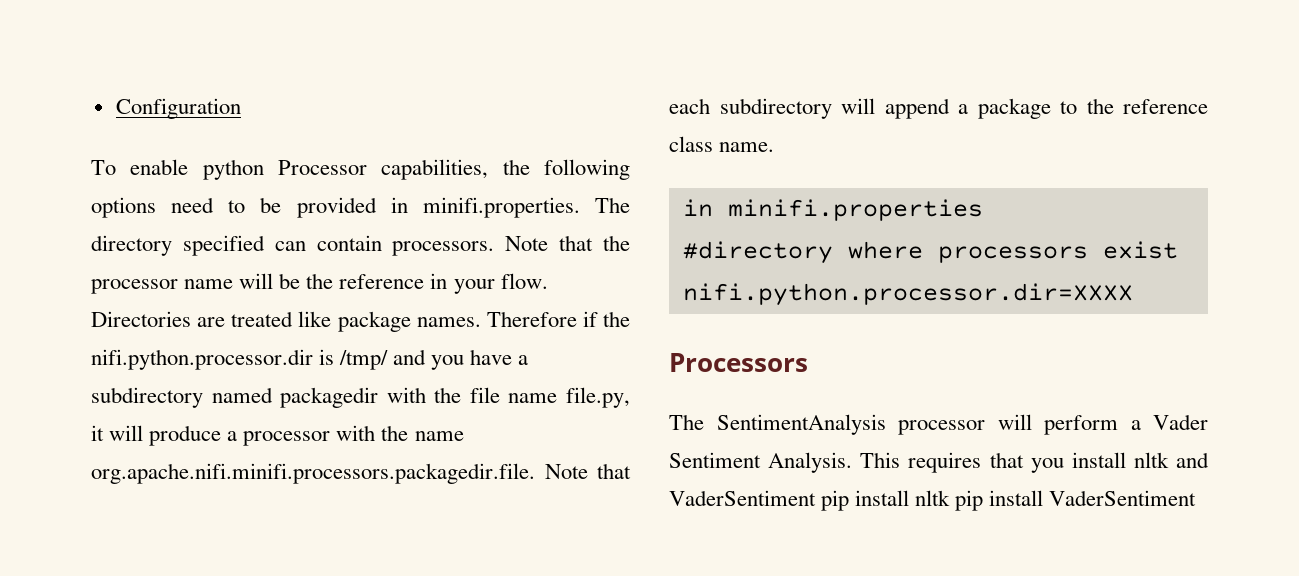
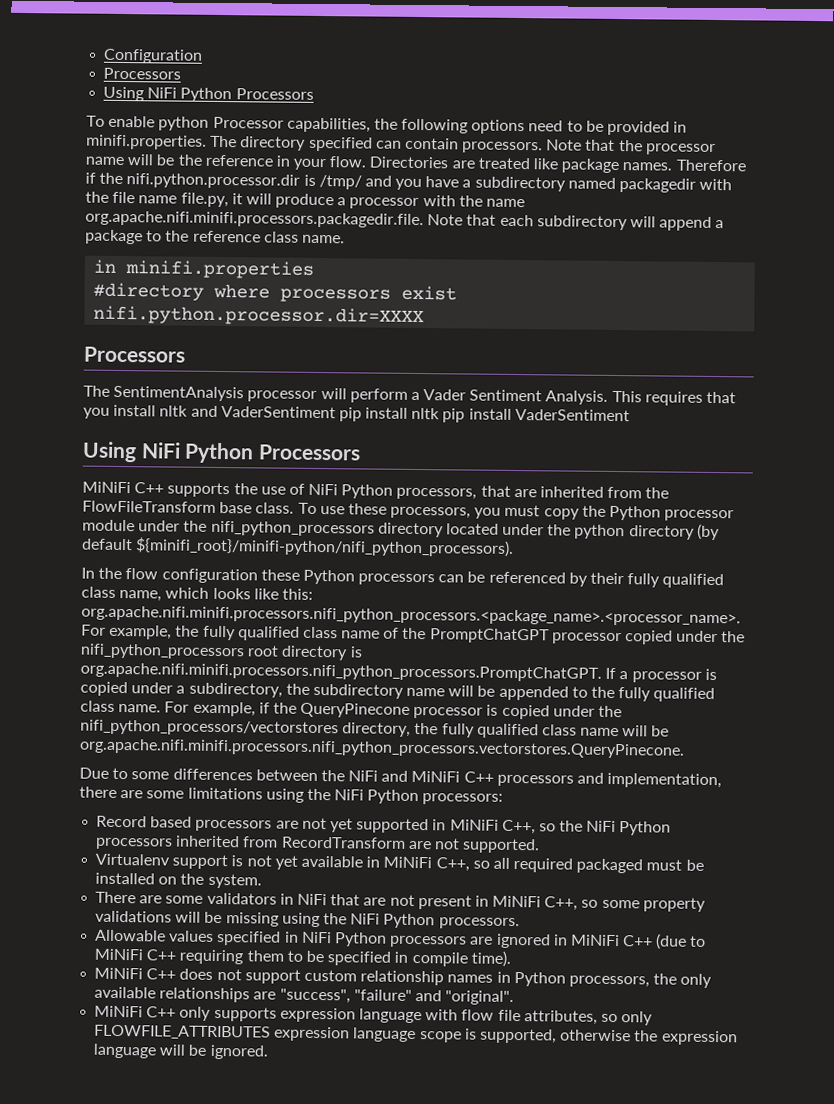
  Configuration
+ Processors
+ Using NiFi Python Processors
  This requires that you install nltk and VaderSentiment pip install nltk pip install VaderSentiment
+ Using NiFi Python Processors
+ MiNiFi C++ supports the use of NiFi Python processors, that are inherited from the FlowFileTransform base class. To use these processors, you must copy the Python processor module under the nifi_python_processors directory located under the python directory (by default ${minifi_root}/minifi-python/nifi_python_processors).
+ In the flow configuration these Python processors can be referenced by their fully qualified class name, which looks like this: org.apache.nifi.minifi.processors.nifi_python_processors.<package_name>.<processor_name>. For example, the fully qualified class name of the PromptChatGPT processor copied under the nifi_python_processors root directory is org.apache.nifi.minifi.processors.nifi_python_processors.PromptChatGPT. If a processor is copied under a subdirectory, the subdirectory name will be appended to the fully qualified class name. For example, if the QueryPinecone processor is copied under the nifi_python_processors/vectorstores directory, the fully qualified class name will be org.apache.nifi.minifi.processors.nifi_python_processors.vectorstores.QueryPinecone.
+ Due to some differences between the NiFi and MiNiFi C++ processors and implementation, there are some limitations using the NiFi Python processors:
+ Record based processors are not yet supported in MiNiFi C++, so the NiFi Python processors inherited from RecordTransform are not supported.
+ Virtualenv support is not yet available in MiNiFi C++, so all required packaged must be installed on the system.
+ There are some validators in NiFi that are not present in MiNiFi C++, so some property validations will be missing using the NiFi Python processors.
+ Allowable values specified in NiFi Python processors are ignored in MiNiFi C++ (due to MiNiFi C++ requiring them to be specified in compile time).
+ MiNiFi C++ does not support custom relationship names in Python processors, the only available relationships are "success", "failure" and "original".
+ MiNiFi C++ only supports expression language with flow file attributes, so only FLOWFILE_ATTRIBUTES expression language scope is supported, otherwise the expression language will be ignored.

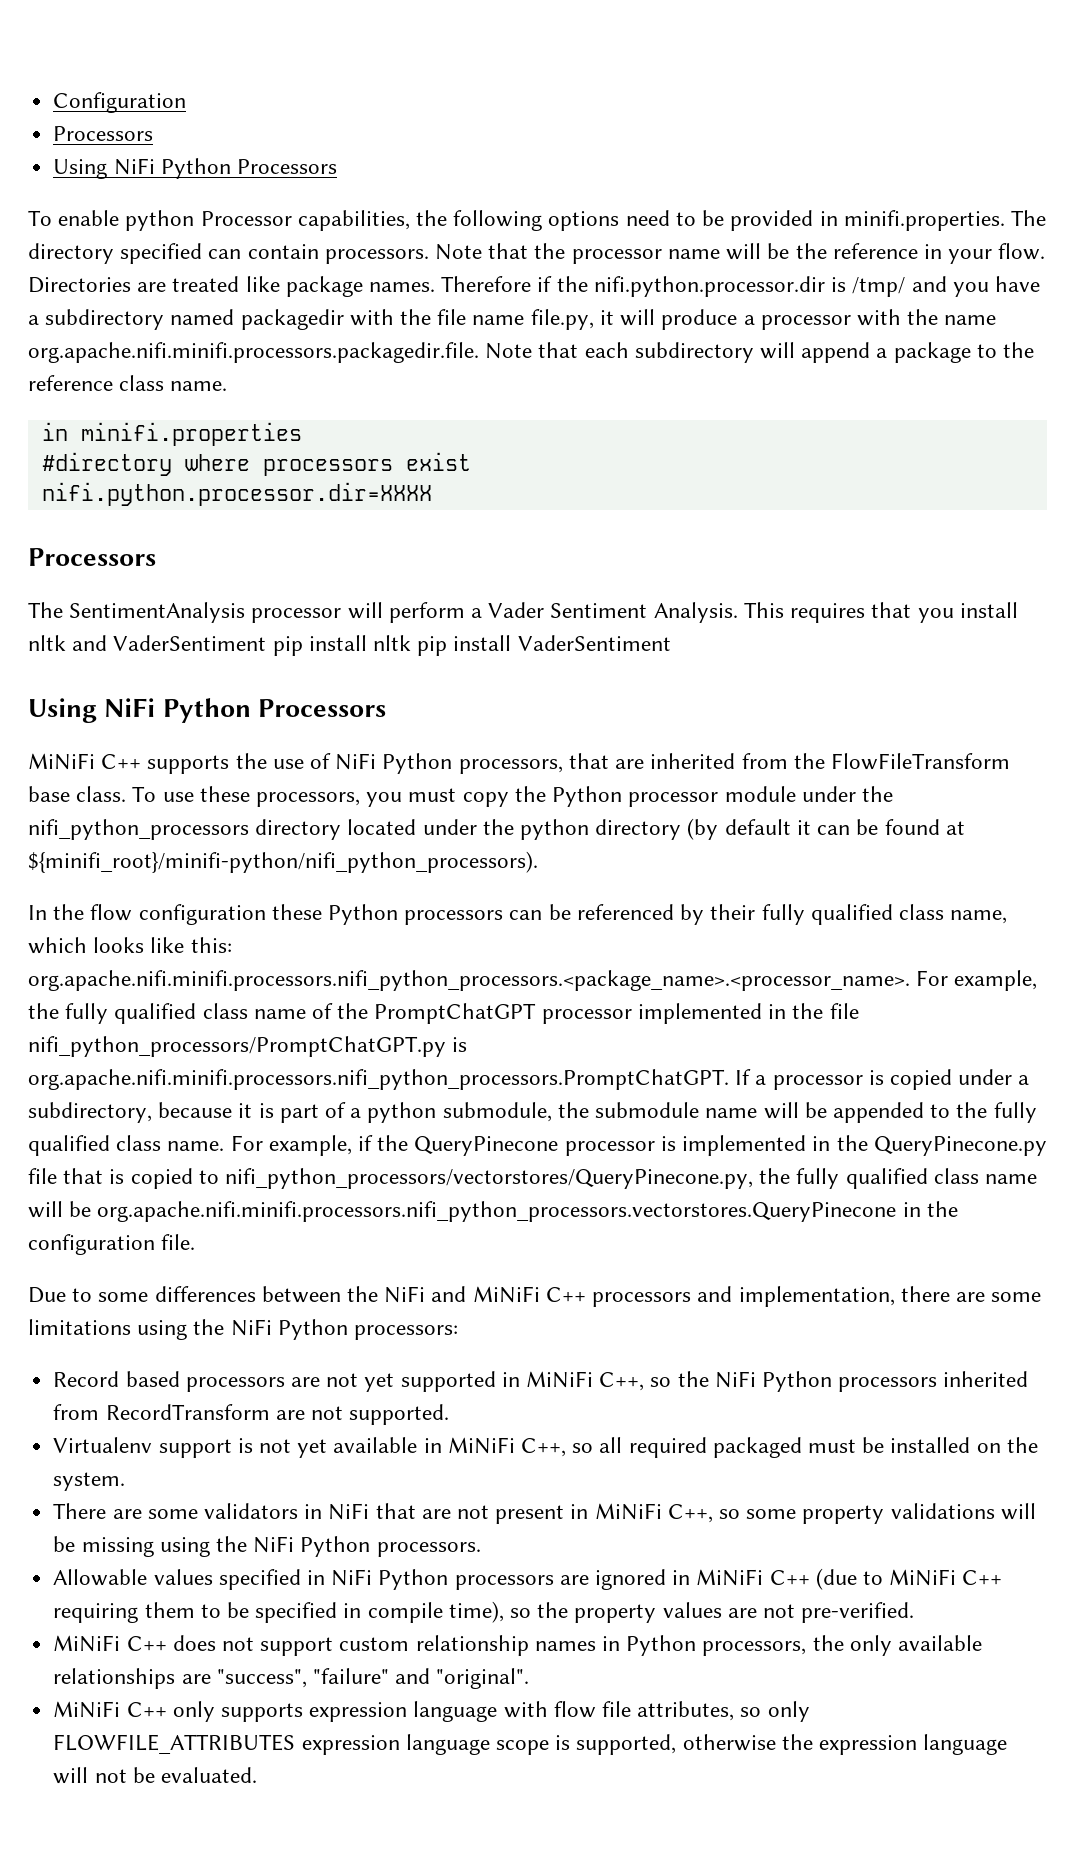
- To use these processors, you must copy the Python processor module under the nifi_python_processors directory located under the python directory (by default ${minifi_root}/minifi-python/nifi_python_processors).
+ To use these processors, you must copy the Python processor module under the nifi_python_processors directory located under the python directory (by default it can be found at ${minifi_root}/minifi-python/nifi_python_processors).
- In the flow configuration these Python processors can be referenced by their fully qualified class name, which looks like this: org.apache.nifi.minifi.processors.nifi_python_processors.<package_name>.<processor_name>. For example, the fully qualified class name of the PromptChatGPT processor copied under the nifi_python_processors root directory is org.apache.nifi.minifi.processors.nifi_python_processors.PromptChatGPT. If a processor is copied under a subdirectory, the subdirectory name will be appended to the fully qualified class name.
+ In the flow configuration these Python processors can be referenced by their fully qualified class name, which looks like this: org.apache.nifi.minifi.processors.nifi_python_processors.<package_name>.<processor_name>. For example, the fully qualified class name of the PromptChatGPT processor implemented in the file nifi_python_processors/PromptChatGPT.py is org.apache.nifi.minifi.processors.nifi_python_processors.PromptChatGPT. If a processor is copied under a subdirectory, because it is part of a python submodule, the submodule name will be appended to the fully qualified class name.
- For example, if the QueryPinecone processor is copied under the nifi_python_processors/vectorstores directory, the fully qualified class name will be org.apache.nifi.minifi.processors.nifi_python_processors.vectorstores.QueryPinecone.
+ For example, if the QueryPinecone processor is implemented in the QueryPinecone.py file that is copied to nifi_python_processors/vectorstores/QueryPinecone.py, the fully qualified class name will be org.apache.nifi.minifi.processors.nifi_python_processors.vectorstores.QueryPinecone in the configuration file.
- Allowable values specified in NiFi Python processors are ignored in MiNiFi C++ (due to MiNiFi C++ requiring them to be specified in compile time).
+ Allowable values specified in NiFi Python processors are ignored in MiNiFi C++ (due to MiNiFi C++ requiring them to be specified in compile time), so the property values are not pre-verified.
- MiNiFi C++ only supports expression language with flow file attributes, so only FLOWFILE_ATTRIBUTES expression language scope is supported, otherwise the expression language will be ignored.
+ MiNiFi C++ only supports expression language with flow file attributes, so only FLOWFILE_ATTRIBUTES expression language scope is supported, otherwise the expression language will not be evaluated.

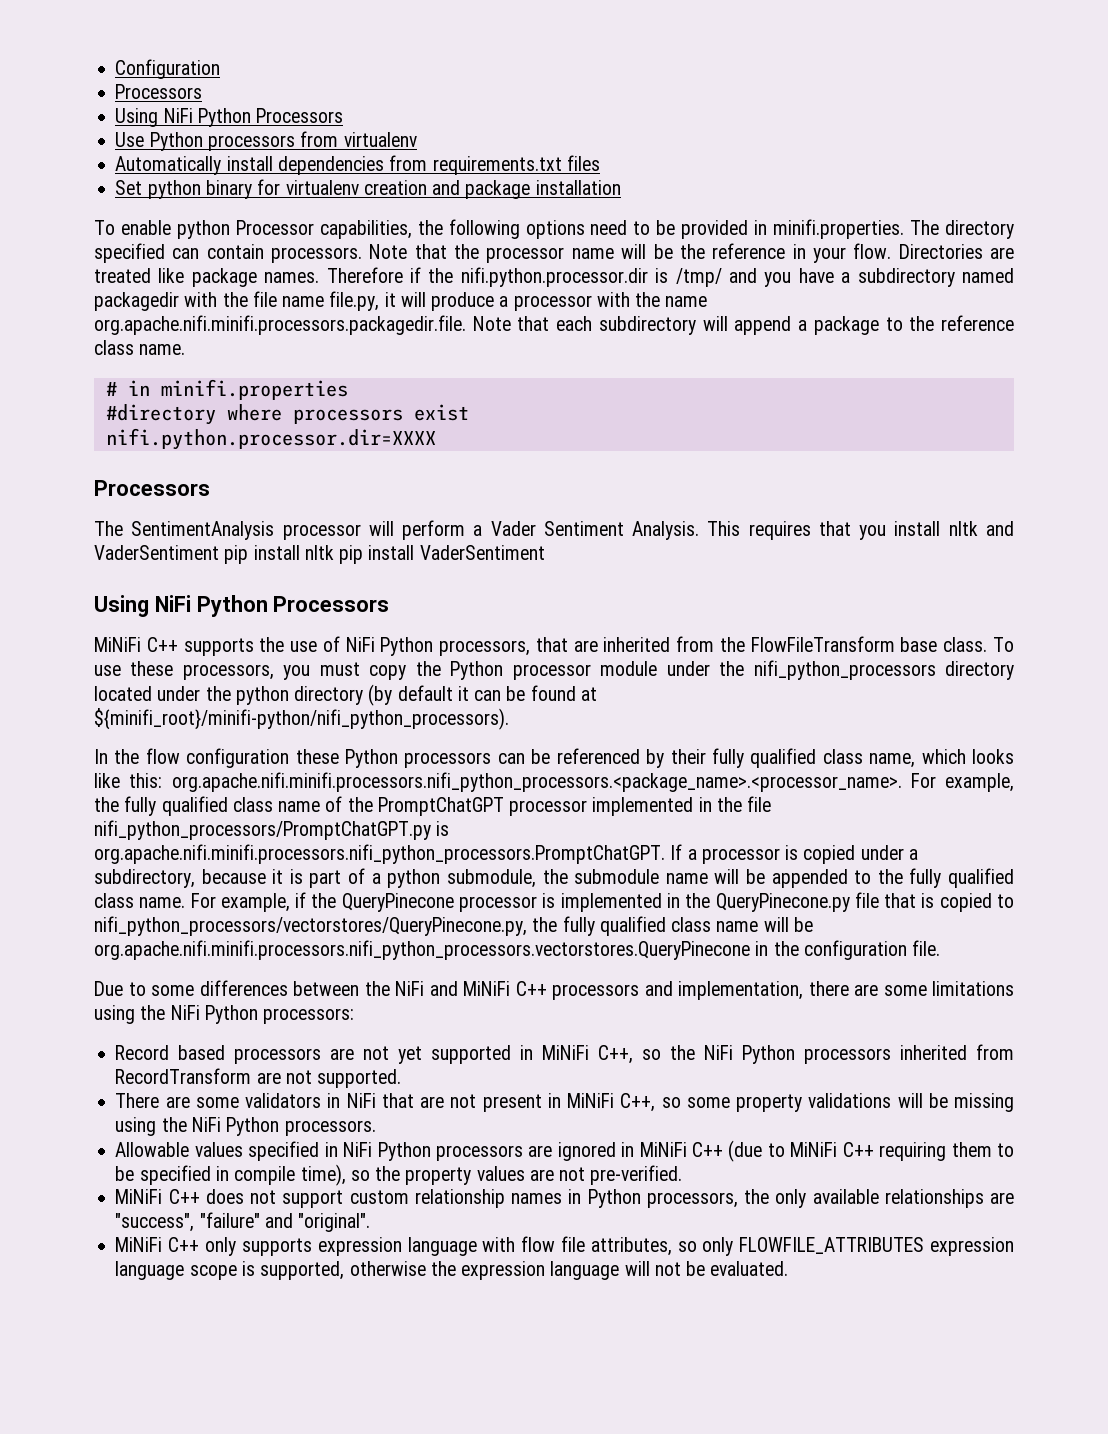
+ Use Python processors from virtualenv
+ Automatically install dependencies from requirements.txt files
+ Set python binary for virtualenv creation and package installation
- in minifi.properties
+ # in minifi.properties
- Virtualenv support is not yet available in MiNiFi C++, so all required packaged must be installed on the system.

